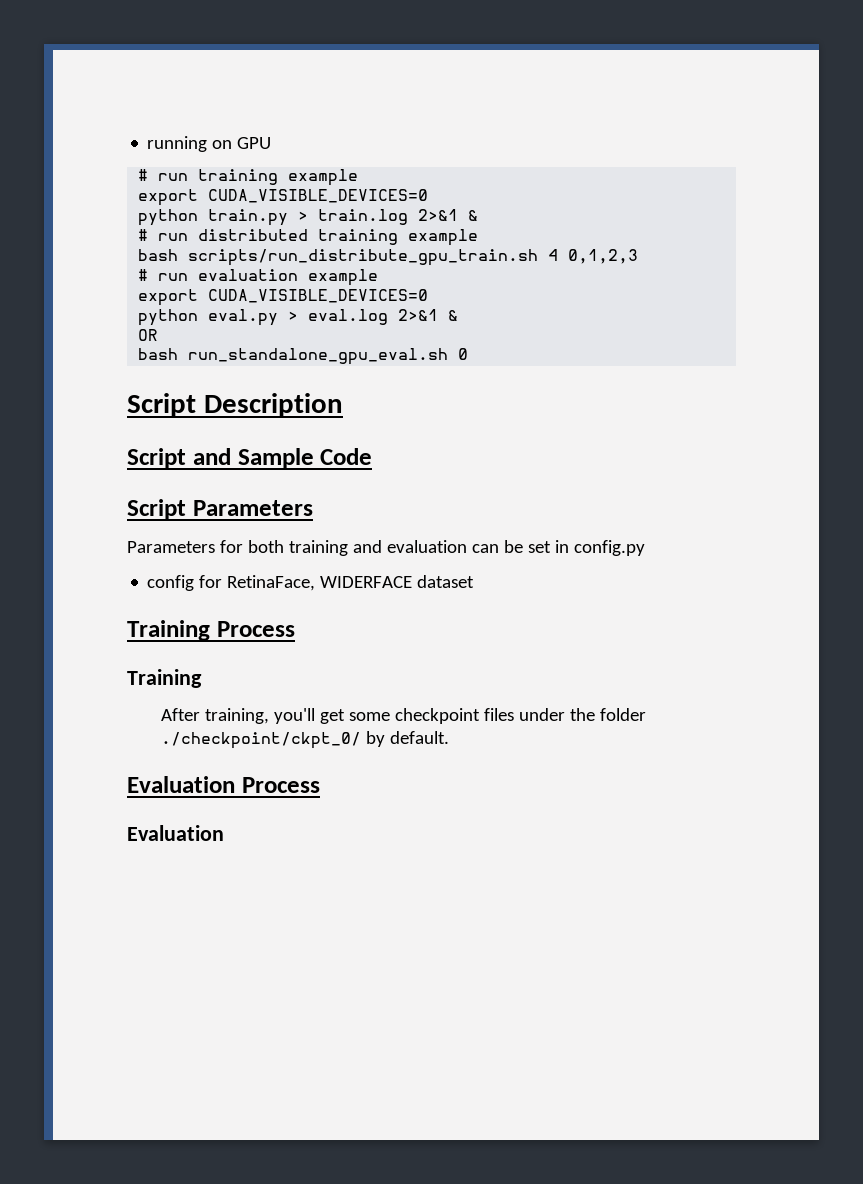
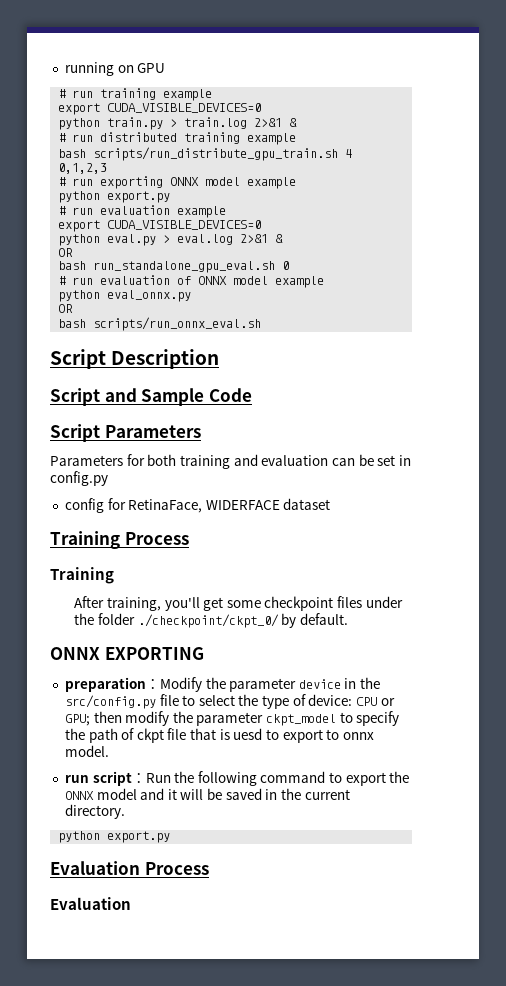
+ # run exporting ONNX model example
+ python export.py
+ # run evaluation of ONNX model example
+ python eval_onnx.py
+ OR
+ bash scripts/run_onnx_eval.sh
+ ONNX EXPORTING
+ preparation：Modify the parameter device in the src/config.py file to select the type of device: CPU or GPU; then modify the parameter ckpt_model to specify the path of ckpt file that is uesd to export to onnx model.
+ run script：Run the following command to export the ONNX model and it will be saved in the current directory.
+ python export.py

